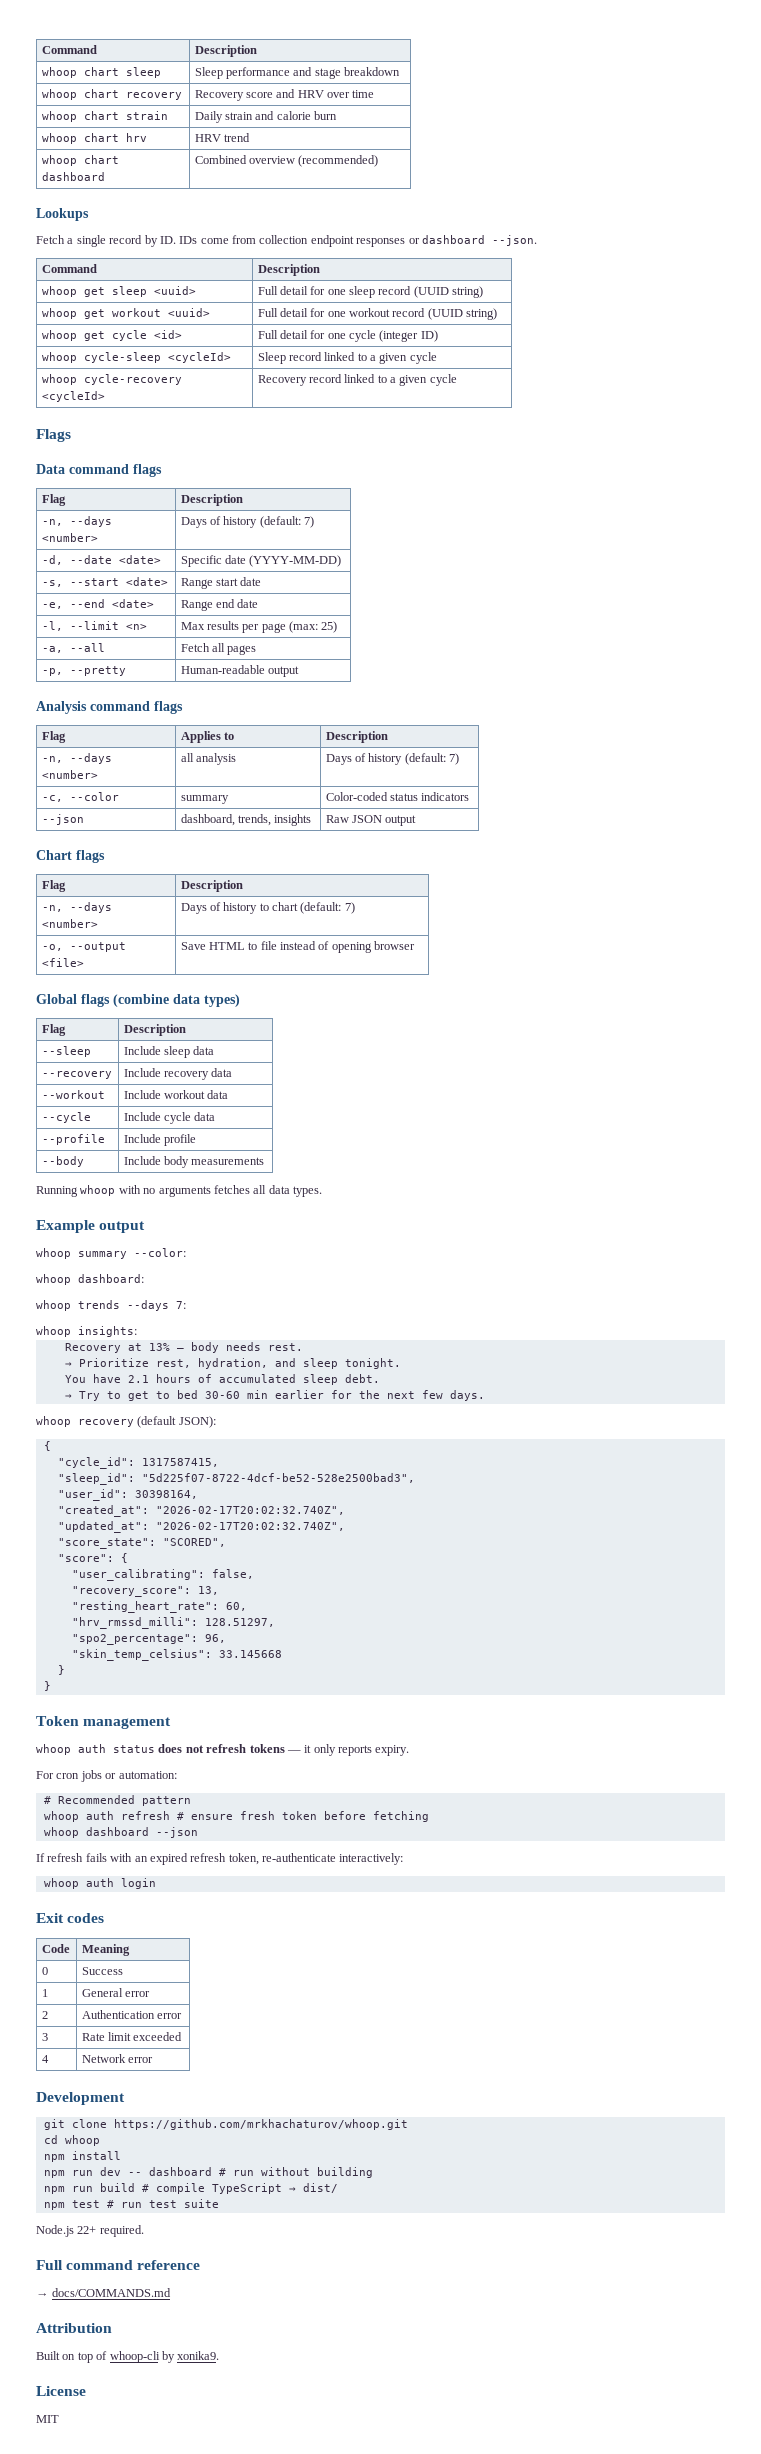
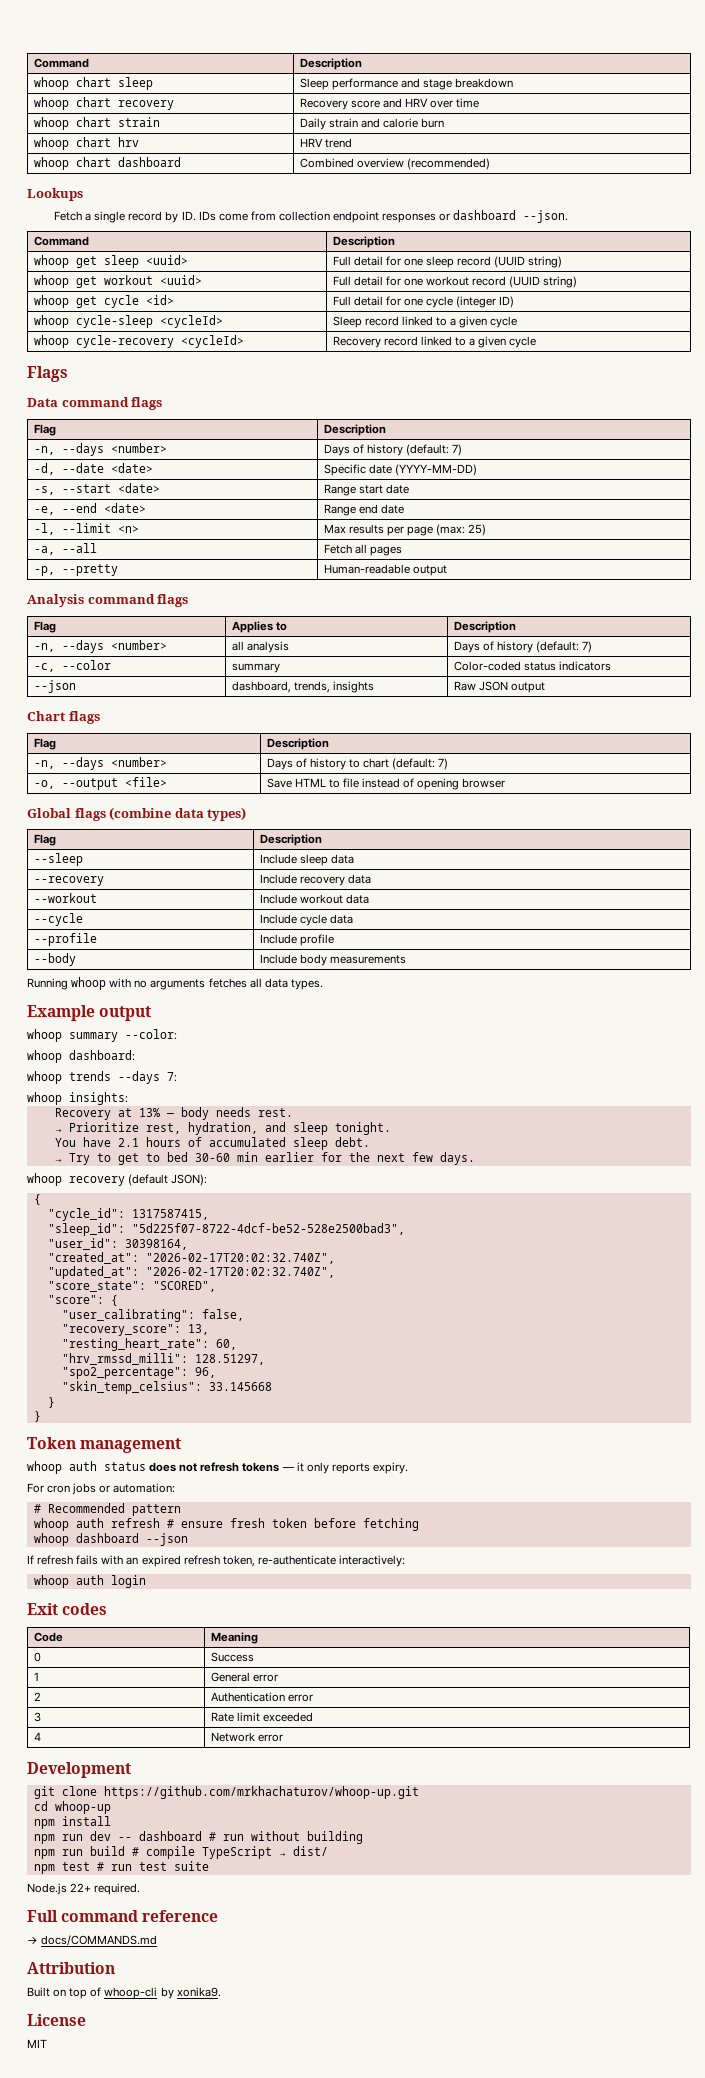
- git clone https://github.com/mrkhachaturov/whoop.git
+ git clone https://github.com/mrkhachaturov/whoop-up.git
- cd whoop
+ cd whoop-up

